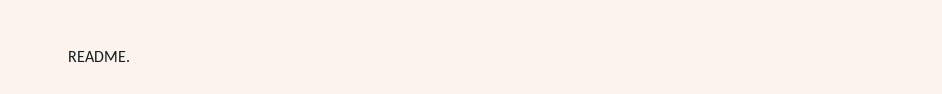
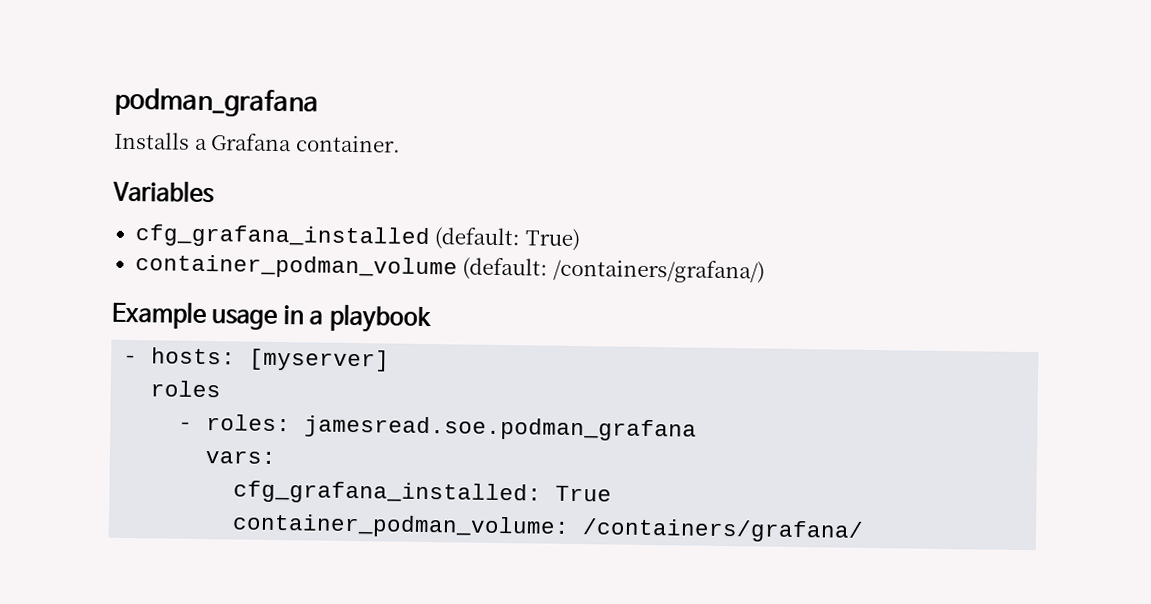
- README.
+ podman_grafana
+ Installs a Grafana container.
+ Variables
+ cfg_grafana_installed (default: True)
+ container_podman_volume (default: /containers/grafana/)
+ Example usage in a playbook
+ - hosts: [myserver]
+ roles
+ - roles: jamesread.soe.podman_grafana
+ vars:
+ cfg_grafana_installed: True
+ container_podman_volume: /containers/grafana/

